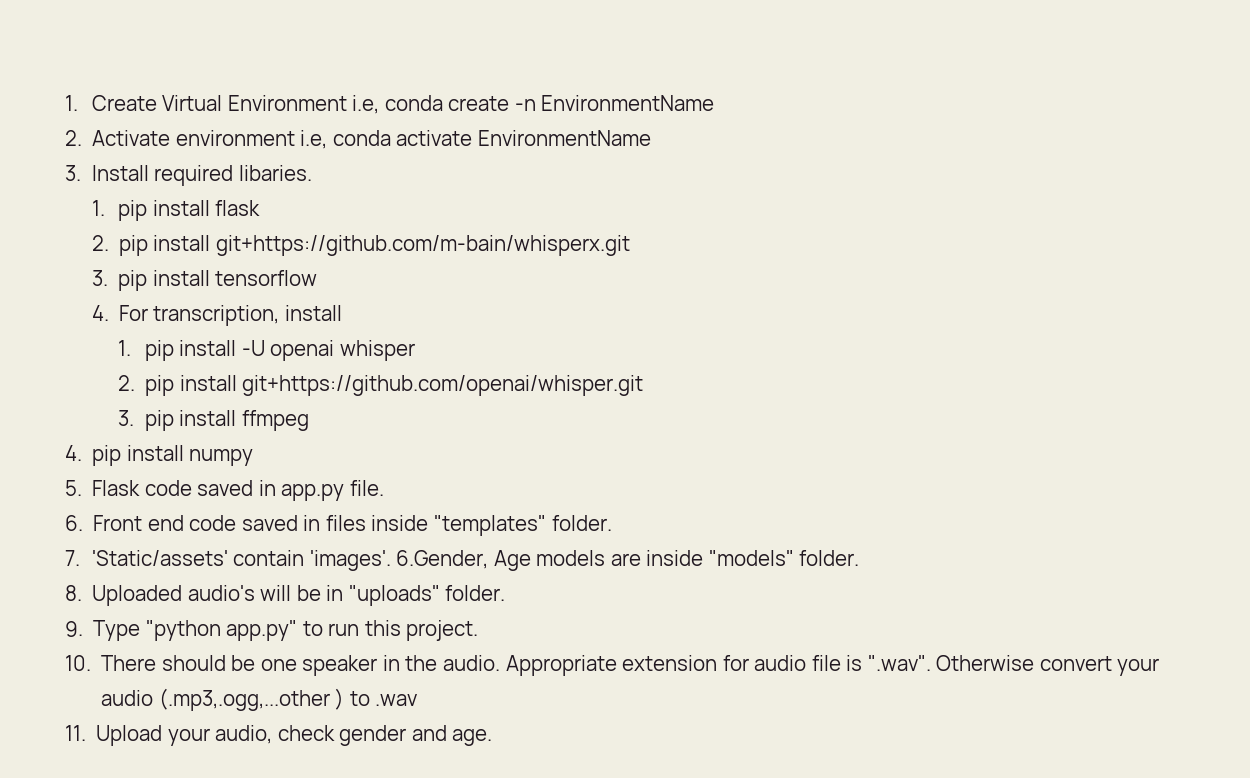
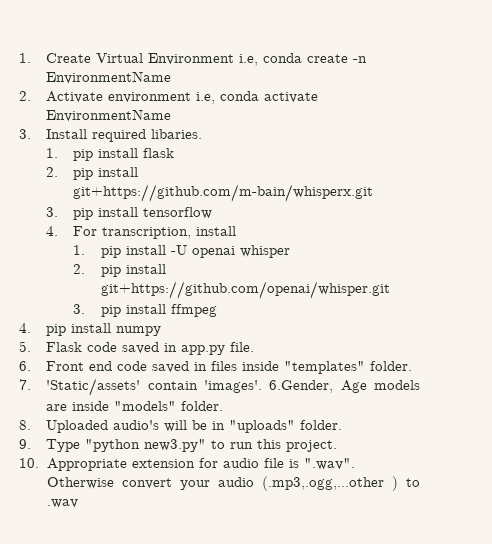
- 9. Type "python app.py" to run this project.
+ 9. Type "python new3.py" to run this project.
- 10. There should be one speaker in the audio. Appropriate extension for audio file is ".wav". Otherwise convert your audio (.mp3,.ogg,...other ) to .wav
+ 10. Appropriate extension for audio file is ".wav". Otherwise convert your audio (.mp3,.ogg,...other ) to .wav
- 11. Upload your audio, check gender and age.

